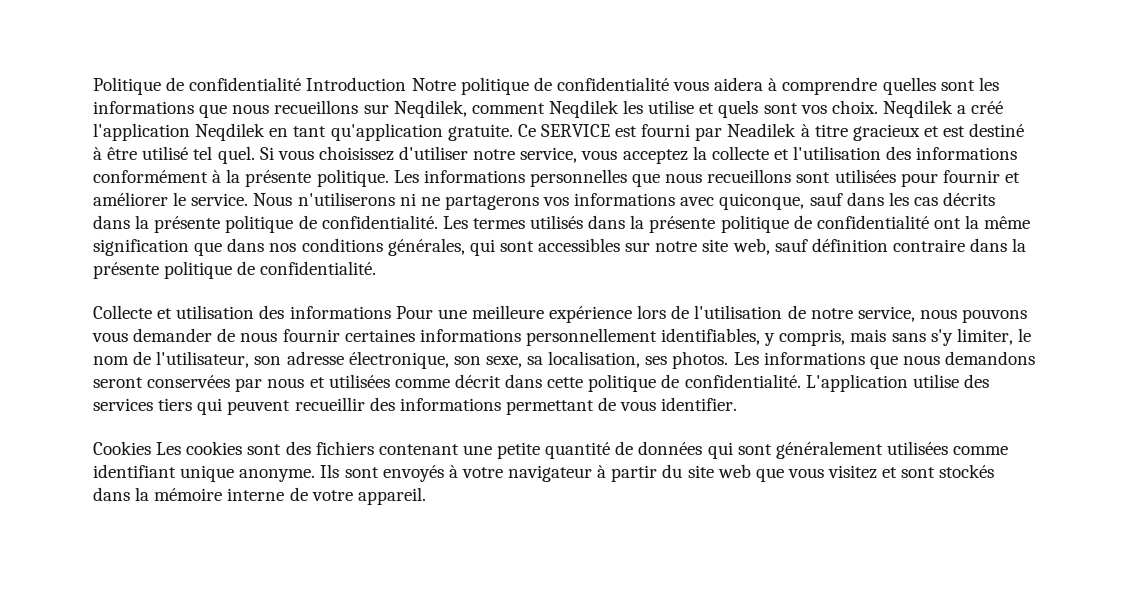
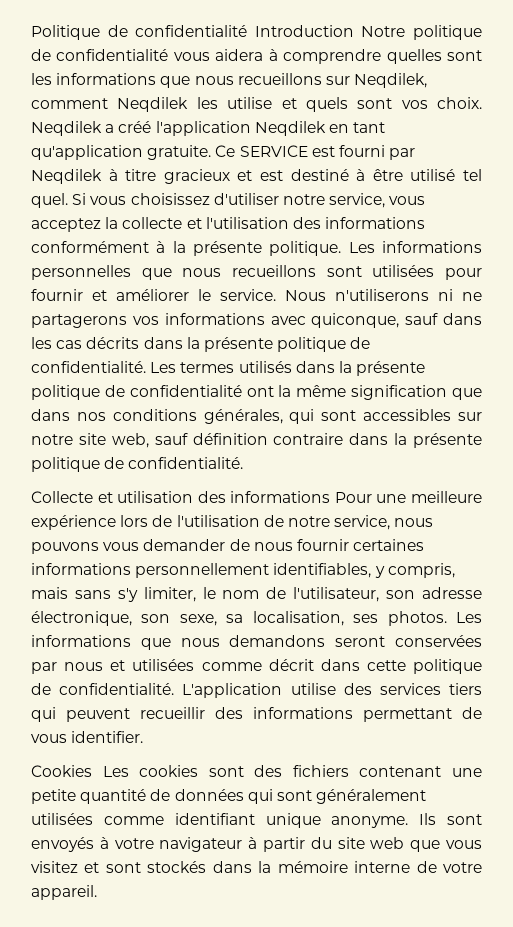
- Ce SERVICE est fourni par Neadilek à titre gracieux et est destiné à être utilisé tel quel.
+ Ce SERVICE est fourni par Neqdilek à titre gracieux et est destiné à être utilisé tel quel.

